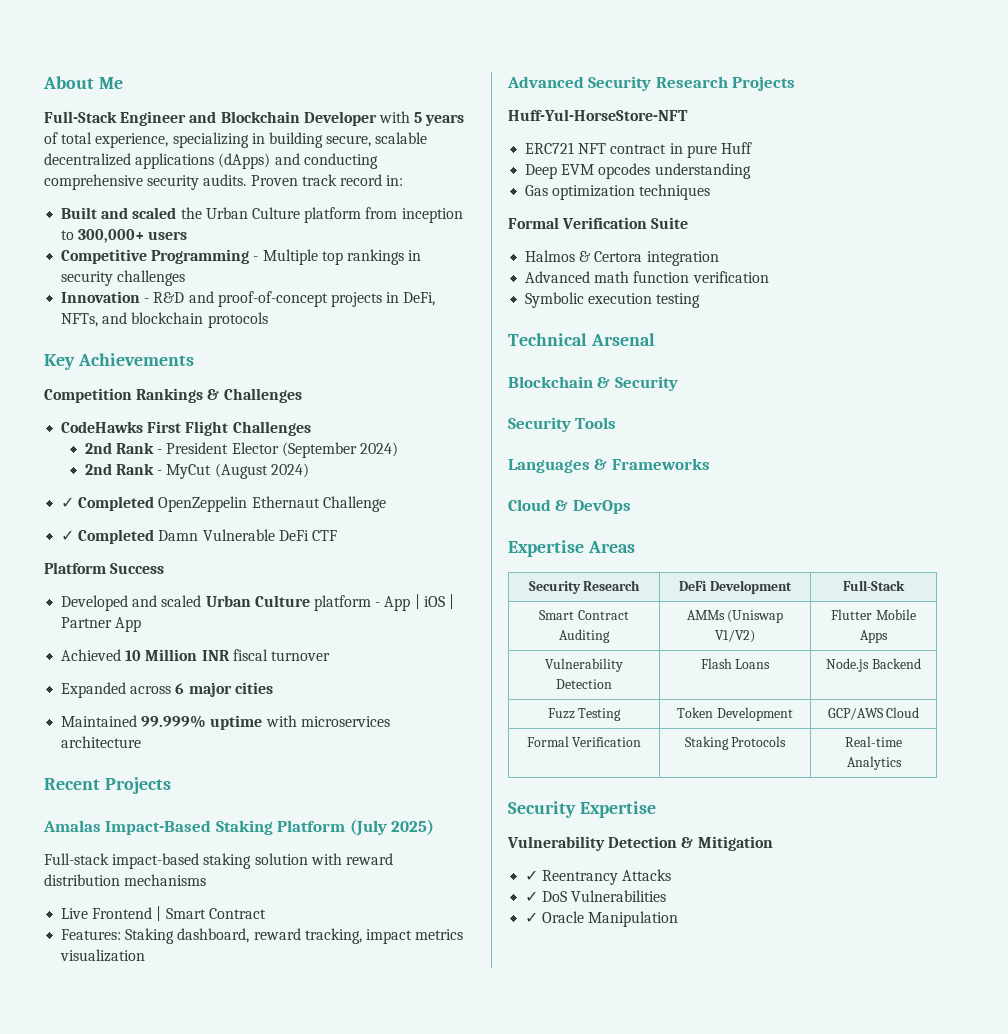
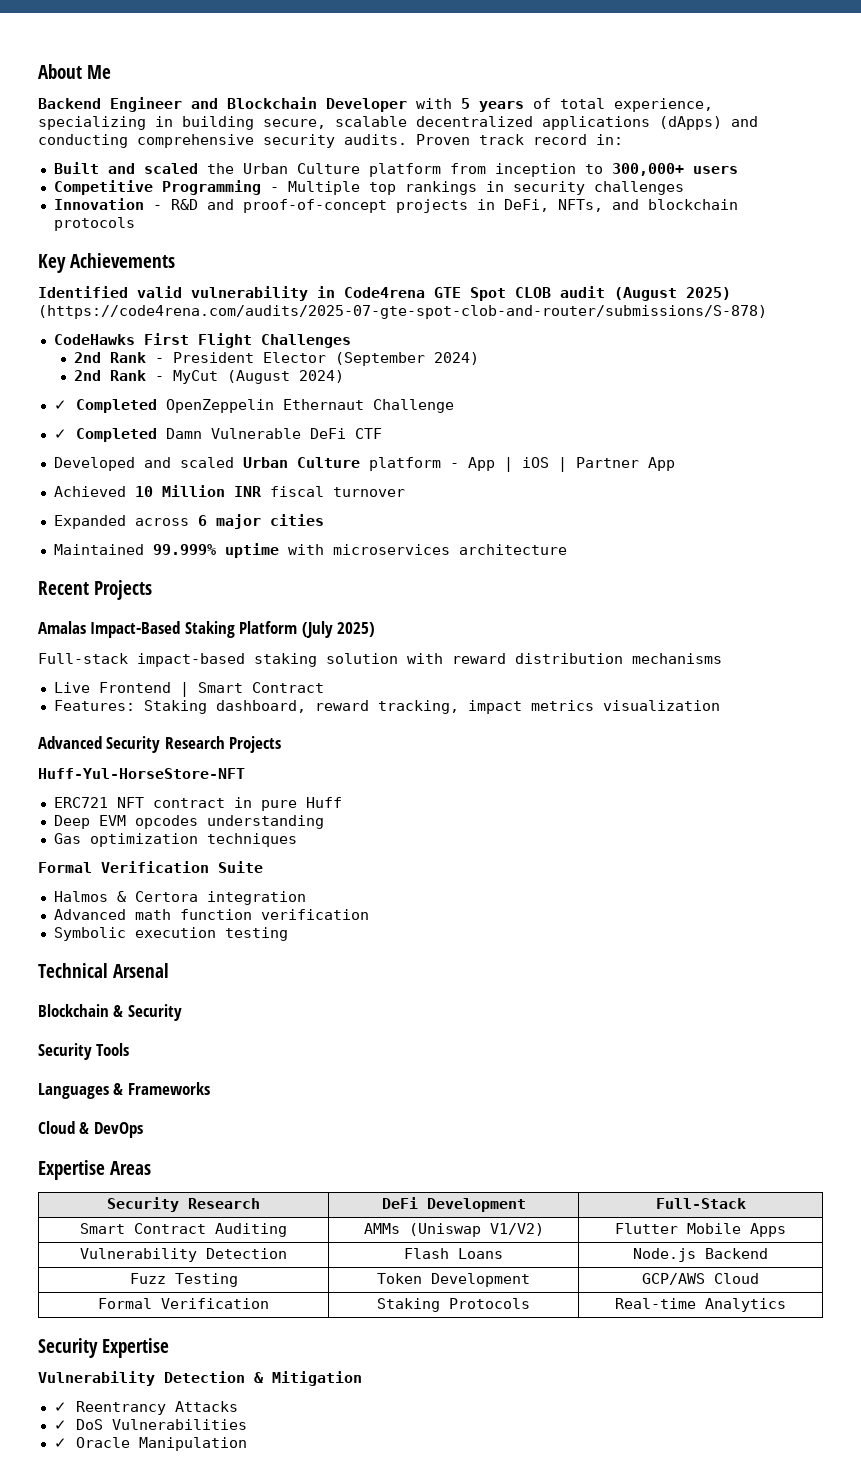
- Full-Stack Engineer and Blockchain Developer with 5 years of total experience, specializing in building secure, scalable decentralized applications (dApps) and conducting comprehensive security audits.
+ Backend Engineer and Blockchain Developer with 5 years of total experience, specializing in building secure, scalable decentralized applications (dApps) and conducting comprehensive security audits.
- Competition Rankings & Challenges
+ Identified valid vulnerability in Code4rena GTE Spot CLOB audit (August 2025) (https://code4rena.com/audits/2025-07-gte-spot-clob-and-router/submissions/S-878)
- Platform Success

